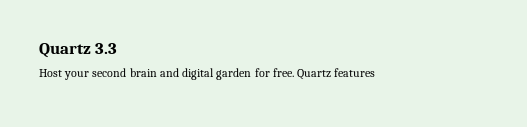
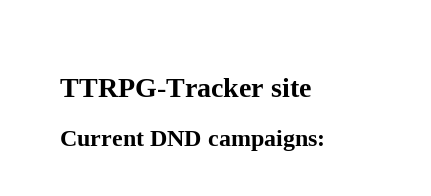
- Quartz 3.3
- Host your second brain and digital garden for free. Quartz features
+ TTRPG-Tracker site
+ Current DND campaigns:

